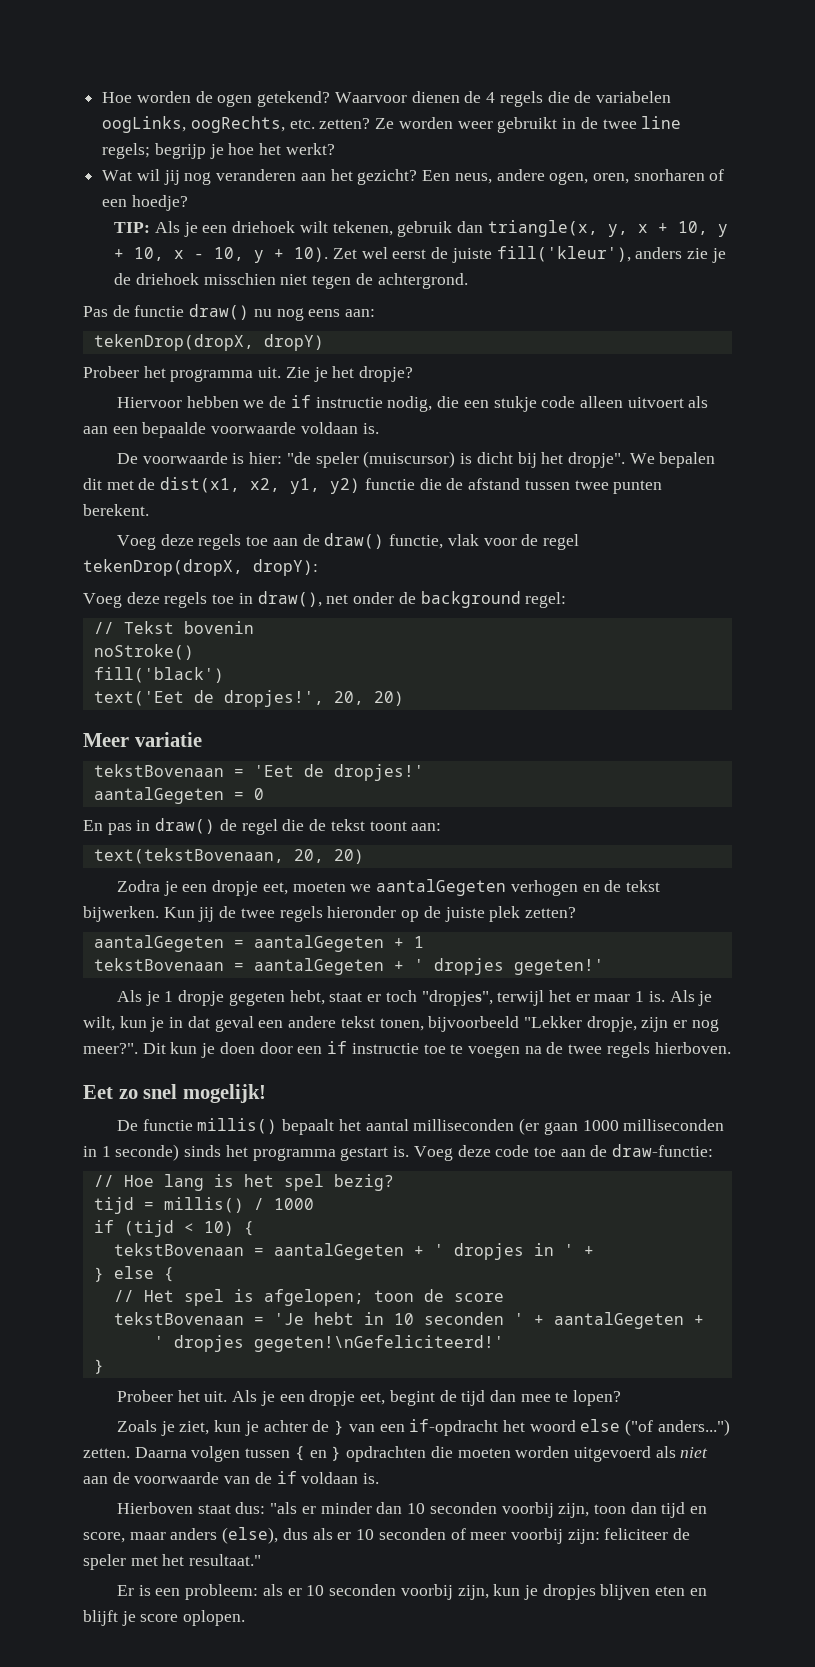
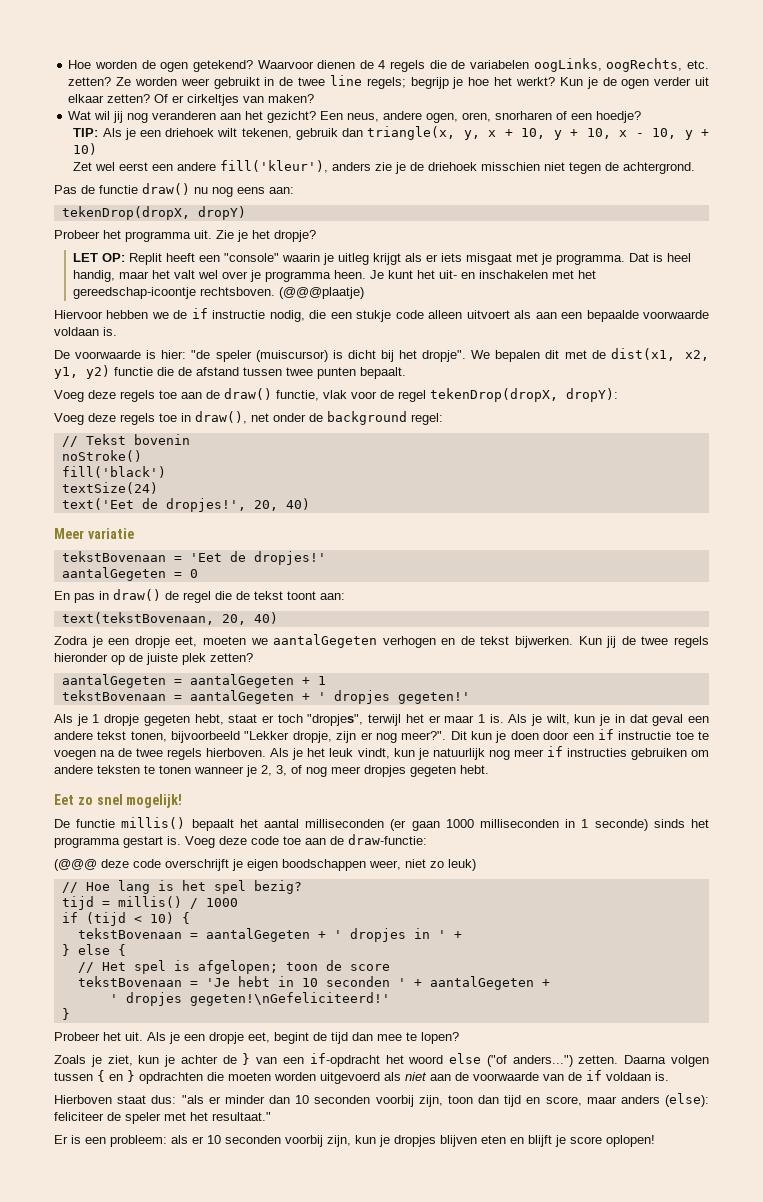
+ Kun je de ogen verder uit elkaar zetten? Of er cirkeltjes van maken?
- TIP: Als je een driehoek wilt tekenen, gebruik dan triangle(x, y, x + 10, y + 10, x - 10, y + 10). Zet wel eerst de juiste fill('kleur'), anders zie je de driehoek misschien niet tegen de achtergrond.
+ TIP: Als je een driehoek wilt tekenen, gebruik dan triangle(x, y, x + 10, y + 10, x - 10, y + 10)
+ Zet wel eerst een andere fill('kleur'), anders zie je de driehoek misschien niet tegen de achtergrond.
+ LET OP: Replit heeft een "console" waarin je uitleg krijgt als er iets misgaat met je programma. Dat is heel handig, maar het valt wel over je programma heen. Je kunt het uit- en inschakelen met het gereedschap-icoontje rechtsboven. (@@@plaatje)
- We bepalen dit met de dist(x1, x2, y1, y2) functie die de afstand tussen twee punten berekent.
+ We bepalen dit met de dist(x1, x2, y1, y2) functie die de afstand tussen twee punten bepaalt.
+ textSize(24)
- text('Eet de dropjes!', 20, 20)
+ text('Eet de dropjes!', 20, 40)
- text(tekstBovenaan, 20, 20)
+ text(tekstBovenaan, 20, 40)
+ Als je het leuk vindt, kun je natuurlijk nog meer if instructies gebruiken om andere teksten te tonen wanneer je 2, 3, of nog meer dropjes gegeten hebt.
+ (@@@ deze code overschrijft je eigen boodschappen weer, niet zo leuk)
- Hierboven staat dus: "als er minder dan 10 seconden voorbij zijn, toon dan tijd en score, maar anders (else), dus als er 10 seconden of meer voorbij zijn: feliciteer de speler met het resultaat."
+ Hierboven staat dus: "als er minder dan 10 seconden voorbij zijn, toon dan tijd en score, maar anders (else): feliciteer de speler met het resultaat."
- Er is een probleem: als er 10 seconden voorbij zijn, kun je dropjes blijven eten en blijft je score oplopen.
+ Er is een probleem: als er 10 seconden voorbij zijn, kun je dropjes blijven eten en blijft je score oplopen!

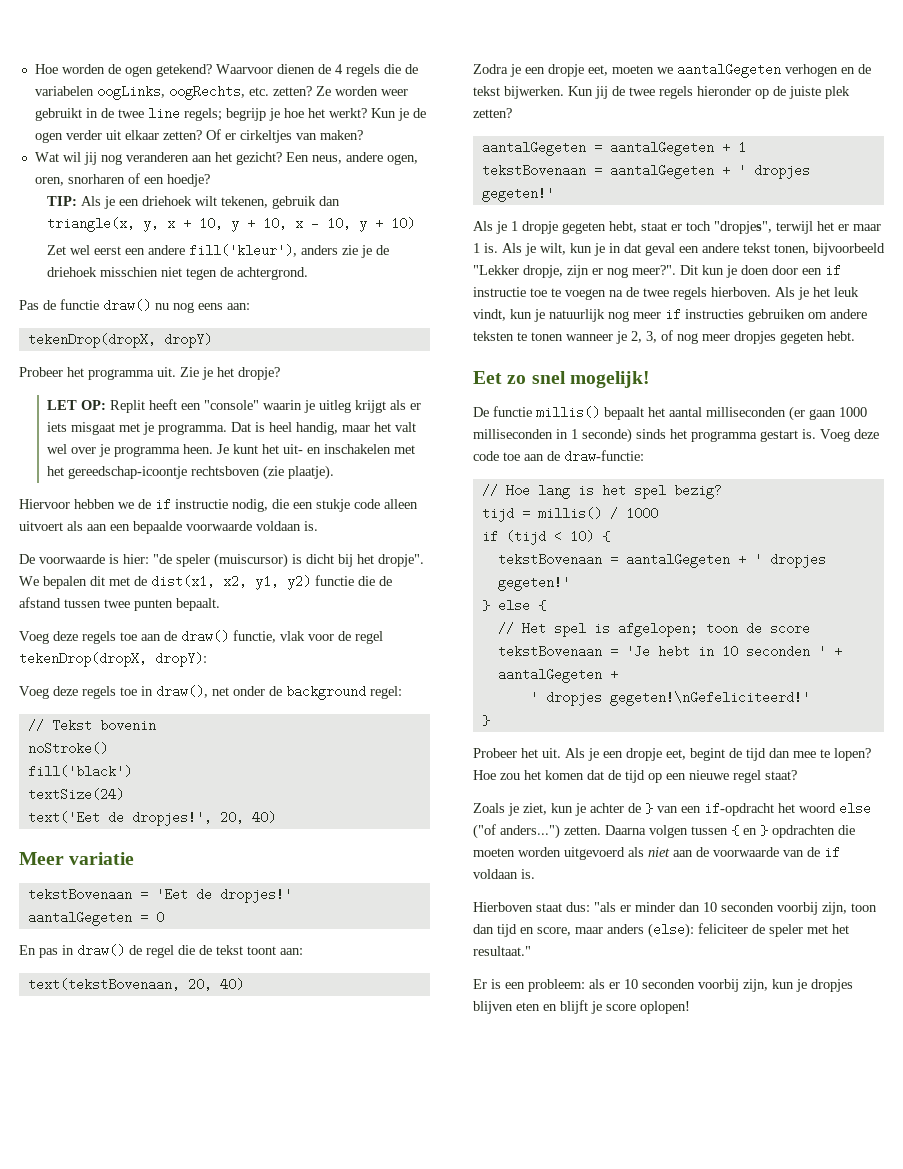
- Je kunt het uit- en inschakelen met het gereedschap-icoontje rechtsboven. (@@@plaatje)
+ Je kunt het uit- en inschakelen met het gereedschap-icoontje rechtsboven (zie plaatje).
- (@@@ deze code overschrijft je eigen boodschappen weer, niet zo leuk)
  if (tijd < 10) {
- tekstBovenaan = aantalGegeten + ' dropjes in ' +
+ tekstBovenaan = aantalGegeten + ' dropjes gegeten!'
+ Hoe zou het komen dat de tijd op een nieuwe regel staat?

